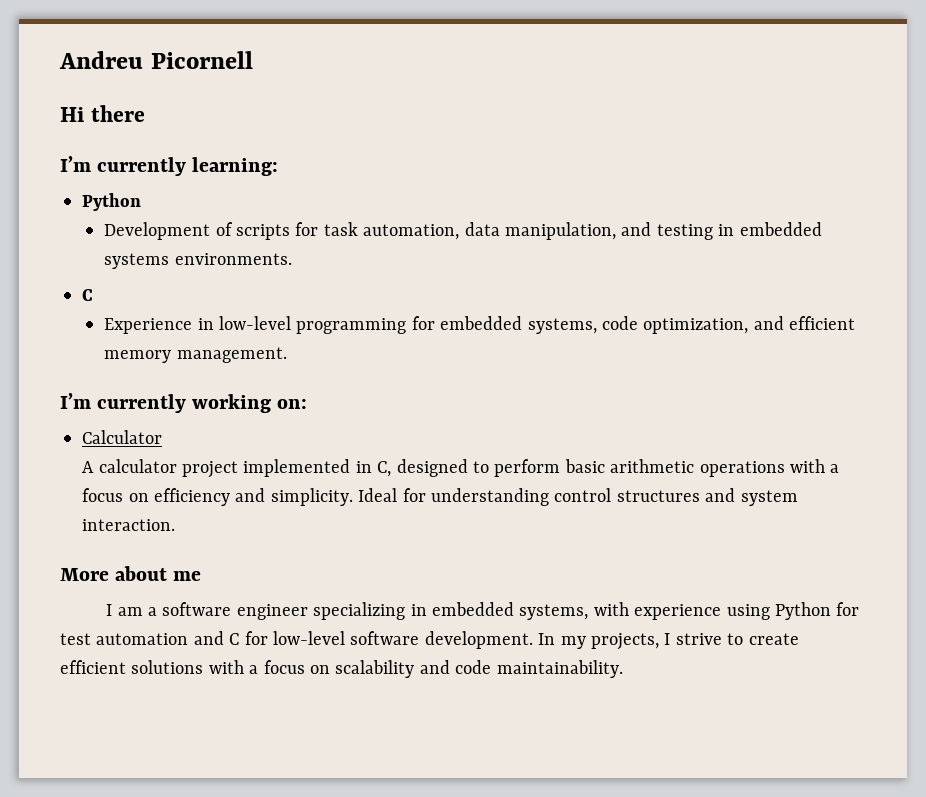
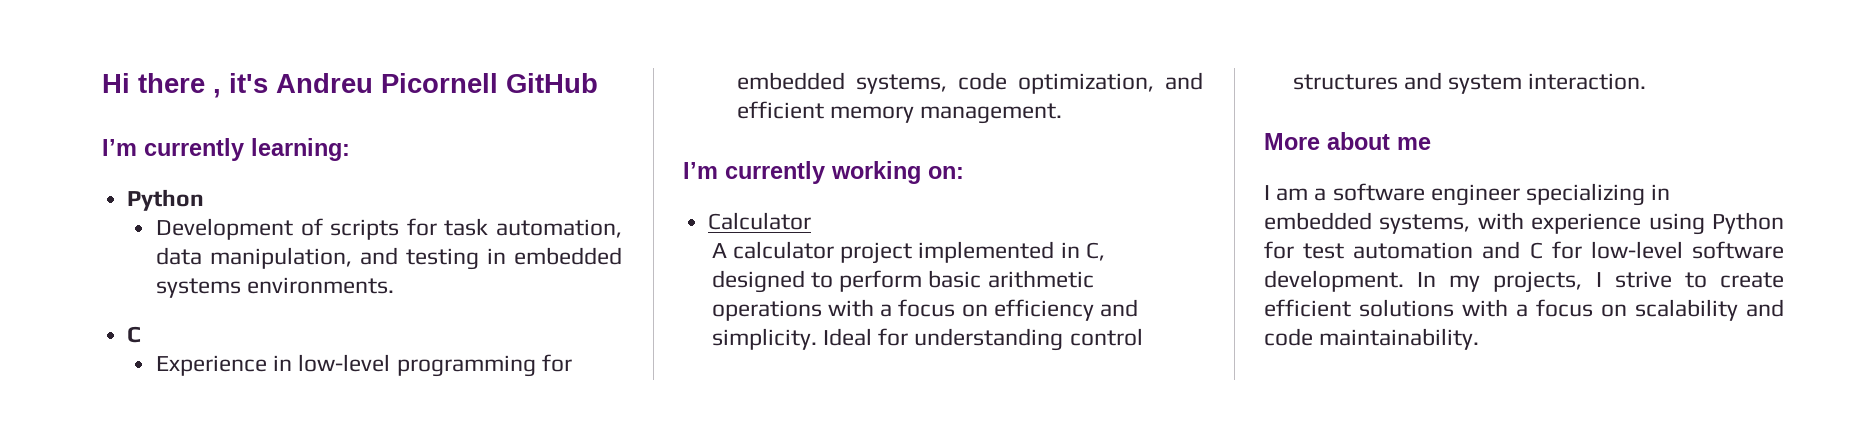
- Andreu Picornell
- Hi there
+ Hi there , it's Andreu Picornell GitHub

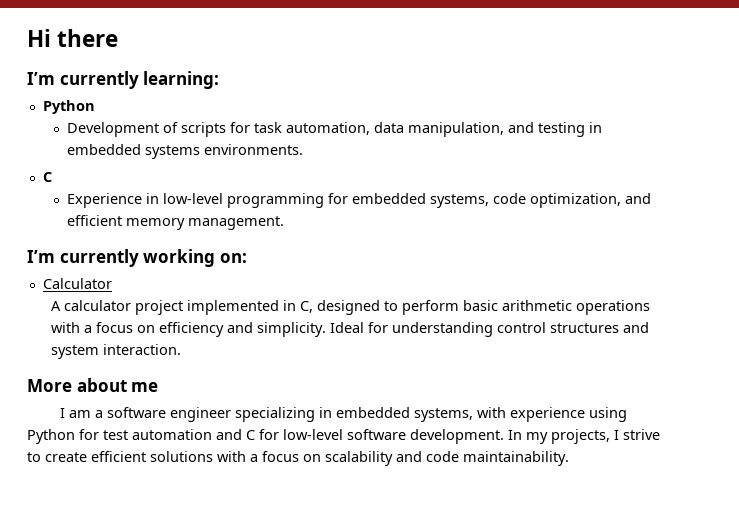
- Hi there , it's Andreu Picornell GitHub
+ Hi there

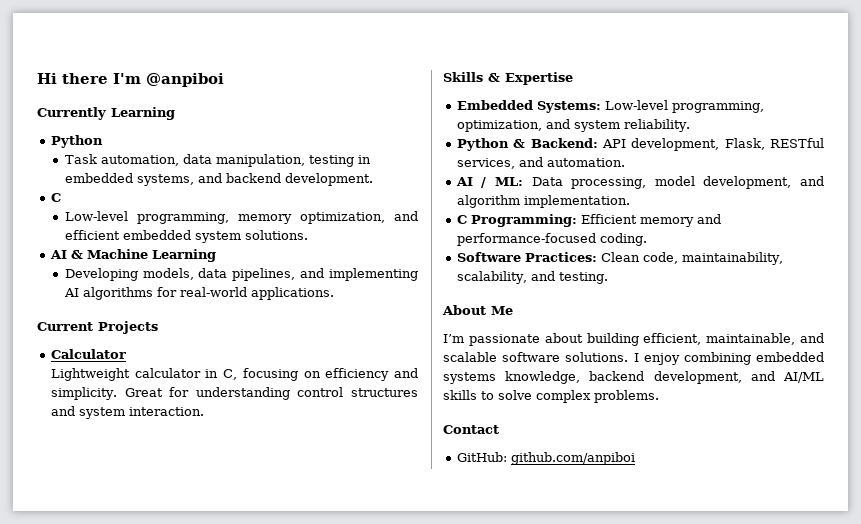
- Hi there
- I’m currently learning:
+ Hi there I'm @anpiboi
+ Currently Learning
  Python
- Development of scripts for task automation, data manipulation, and testing in embedded systems environments.
+ Task automation, data manipulation, testing in embedded systems, and backend development.
  C
- Experience in low-level programming for embedded systems, code optimization, and efficient memory management.
- I’m currently working on:
+ Low-level programming, memory optimization, and efficient embedded system solutions.
+ AI & Machine Learning
+ Developing models, data pipelines, and implementing AI algorithms for real-world applications.
+ Current Projects
  Calculator
- A calculator project implemented in C, designed to perform basic arithmetic operations with a focus on efficiency and simplicity.
+ Lightweight calculator in C, focusing on efficiency and simplicity.
- Ideal for understanding control structures and system interaction.
+ Great for understanding control structures and system interaction.
- More about me
- I am a software engineer specializing in embedded systems, with experience using Python for test automation and C for low-level software development. In my projects, I strive to create efficient solutions with a focus on scalability and code maintainability.
+ Skills & Expertise
+ Embedded Systems: Low-level programming, optimization, and system reliability.
+ Python & Backend: API development, Flask, RESTful services, and automation.
+ AI / ML: Data processing, model development, and algorithm implementation.
+ C Programming: Efficient memory and performance-focused coding.
+ Software Practices: Clean code, maintainability, scalability, and testing.
+ About Me
+ I’m passionate about building efficient, maintainable, and scalable software solutions. I enjoy combining embedded systems knowledge, backend development, and AI/ML skills to solve complex problems.
+ Contact
+ GitHub: github.com/anpiboi

